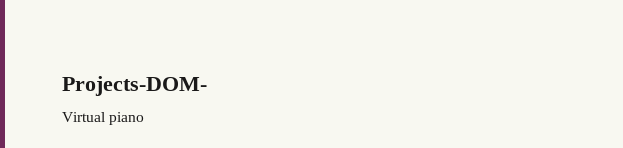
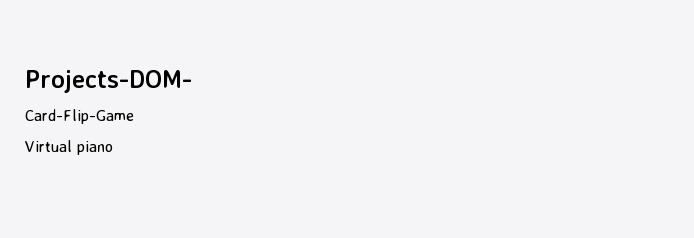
+ Card-Flip-Game

